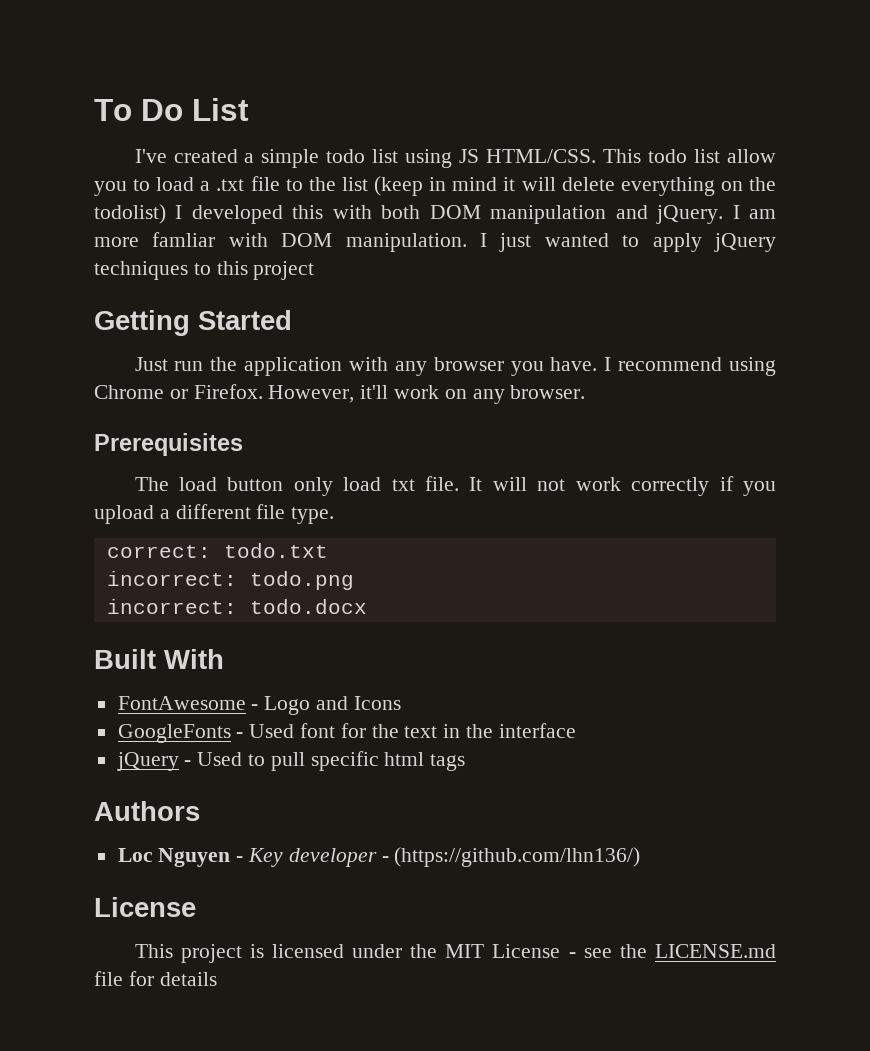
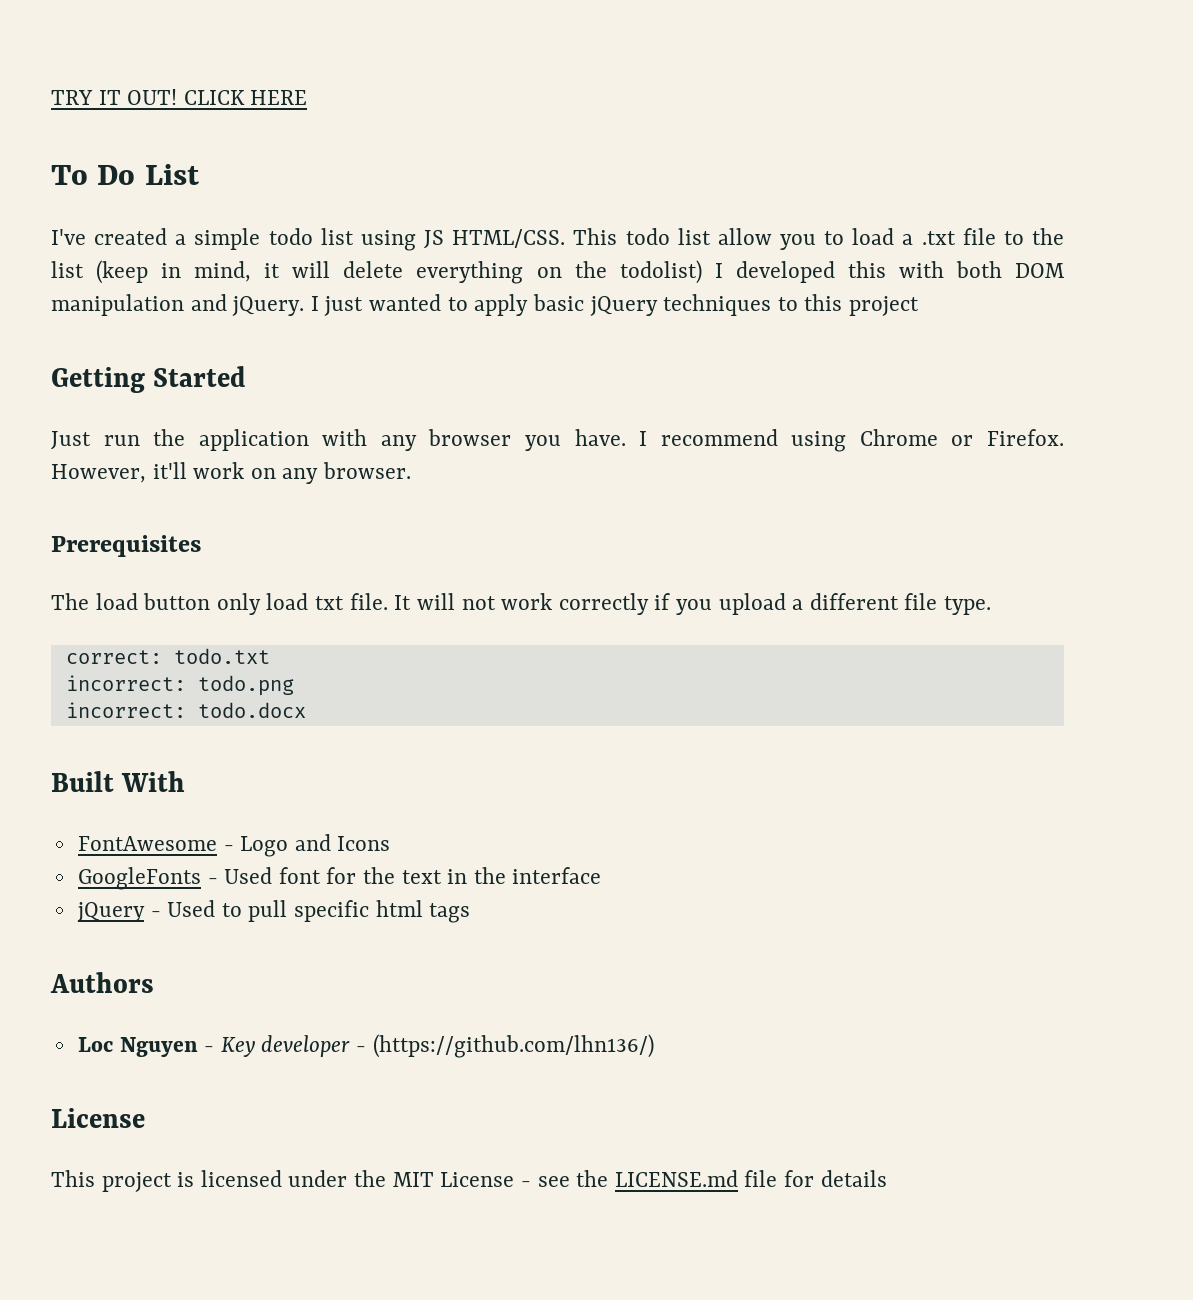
+ TRY IT OUT! CLICK HERE
- This todo list allow you to load a .txt file to the list (keep in mind it will delete everything on the todolist) I developed this with both DOM manipulation and jQuery.
+ This todo list allow you to load a .txt file to the list (keep in mind, it will delete everything on the todolist) I developed this with both DOM manipulation and jQuery.
- I am more famliar with DOM manipulation. I just wanted to apply jQuery techniques to this project
+ I just wanted to apply basic jQuery techniques to this project

